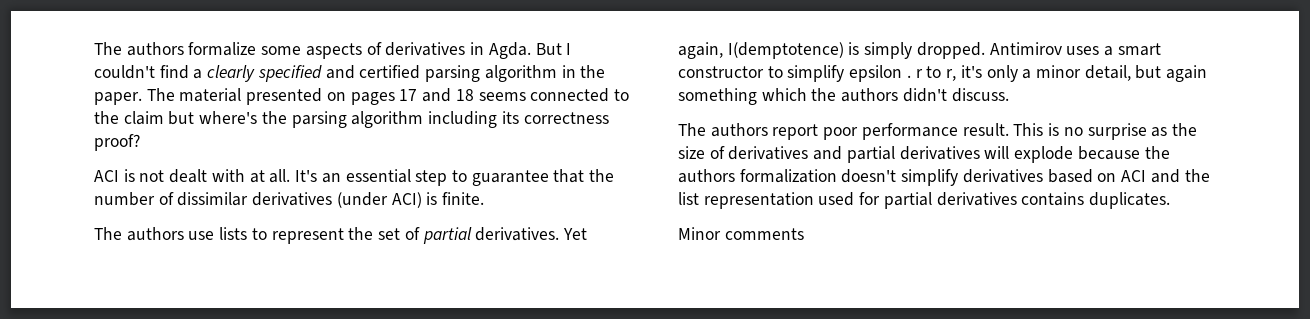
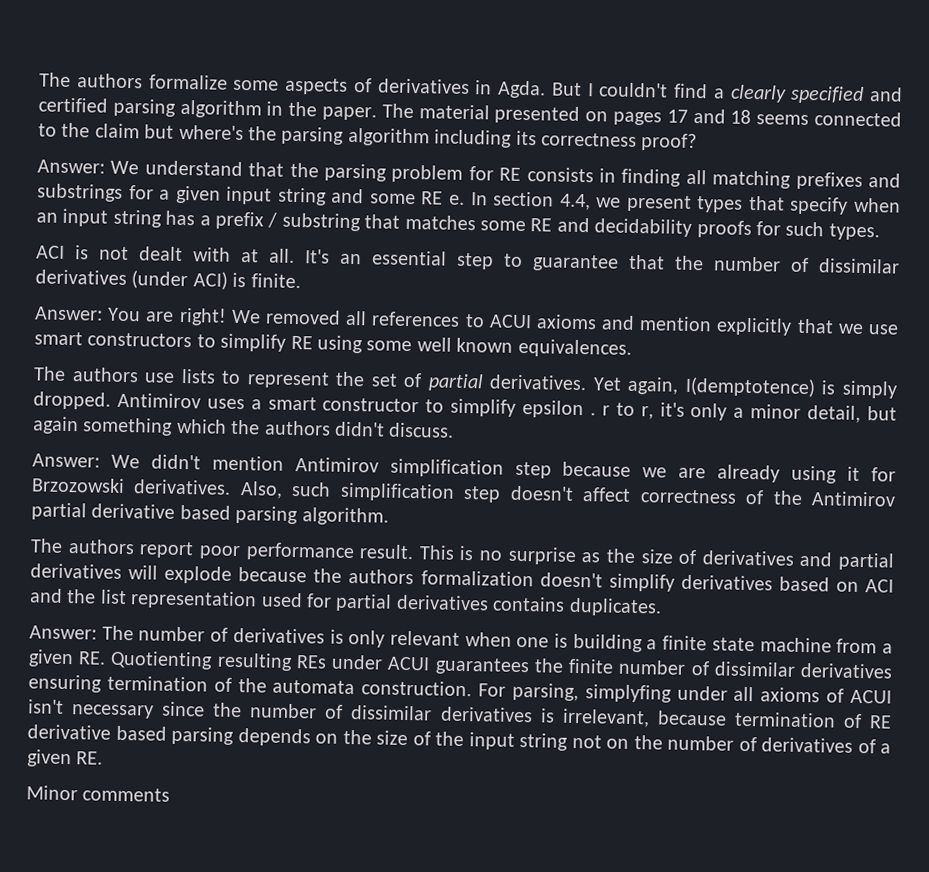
+ Answer: We understand that the parsing problem for RE consists in finding all matching prefixes and substrings for a given input string and some RE e. In section 4.4, we present types that specify when an input string has a prefix / substring that matches some RE and decidability proofs for such types.
+ Answer: You are right! We removed all references to ACUI axioms and mention explicitly that we use smart constructors to simplify RE using some well known equivalences.
+ Answer: We didn't mention Antimirov simplification step because we are already using it for Brzozowski derivatives. Also, such simplification step doesn't affect correctness of the Antimirov partial derivative based parsing algorithm.
+ Answer: The number of derivatives is only relevant when one is building a finite state machine from a given RE. Quotienting resulting REs under ACUI guarantees the finite number of dissimilar derivatives ensuring termination of the automata construction. For parsing, simplyfing under all axioms of ACUI isn't necessary since the number of dissimilar derivatives is irrelevant, because termination of RE derivative based parsing depends on the size of the input string not on the number of derivatives of a given RE.

